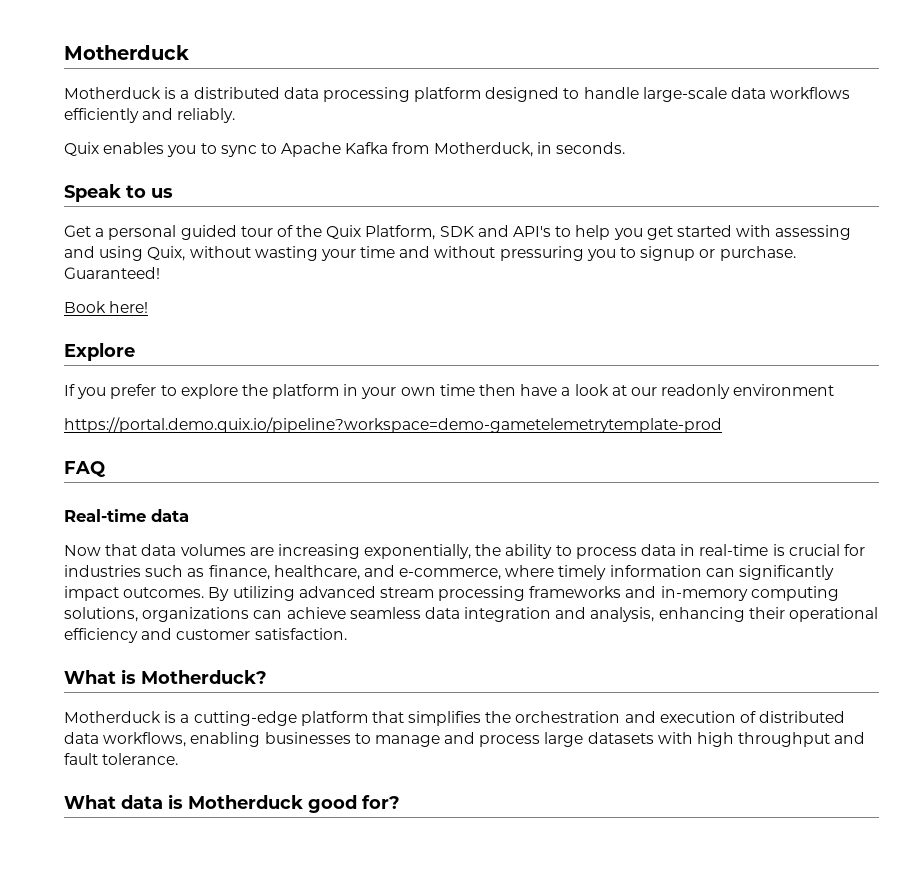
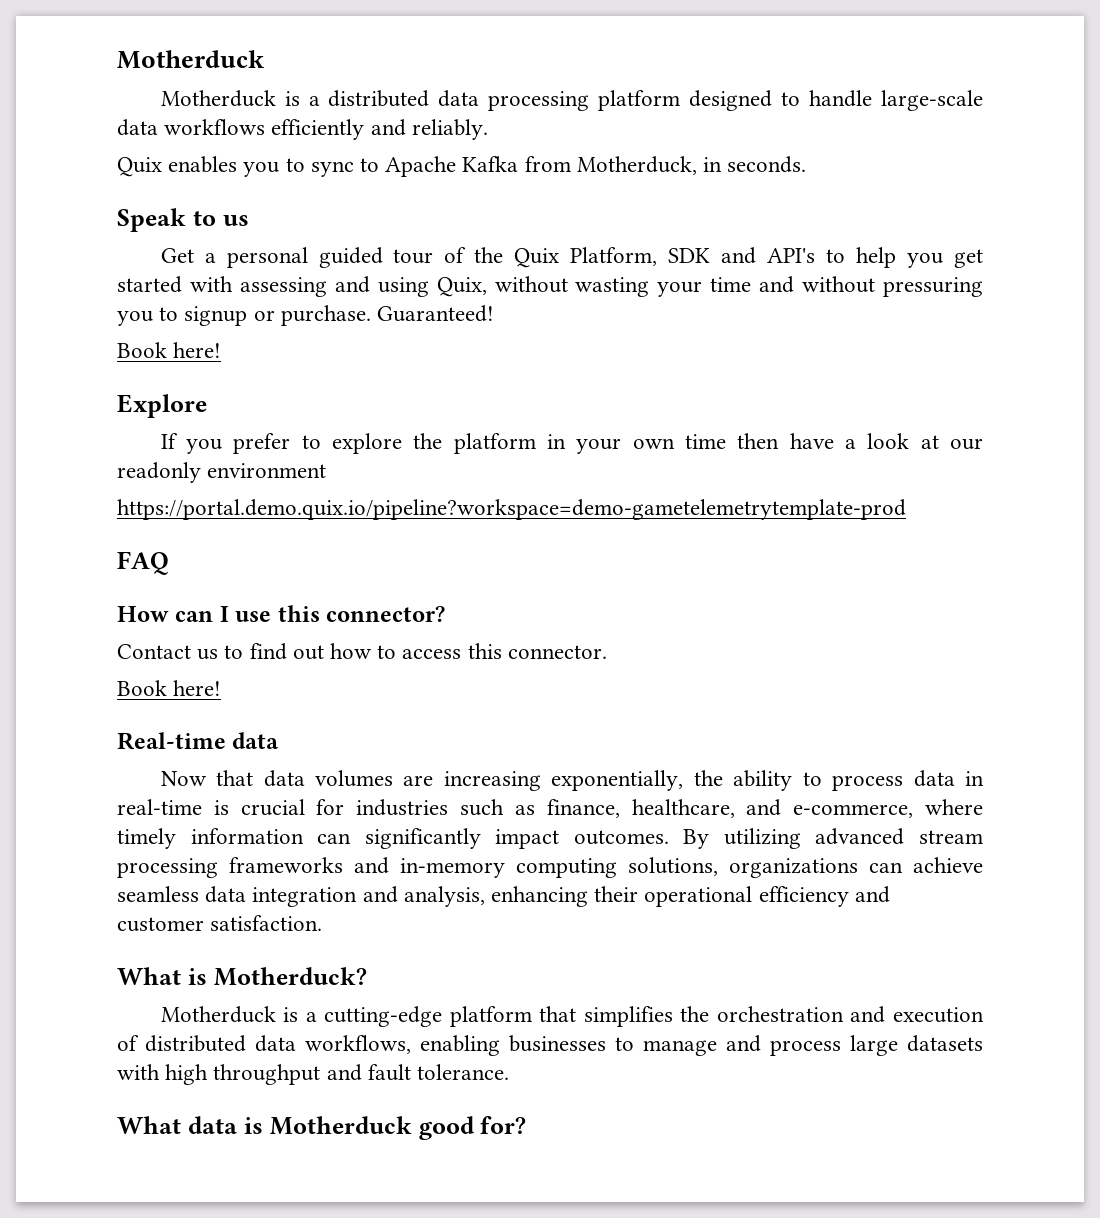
+ How can I use this connector?
+ Contact us to find out how to access this connector.
+ Book here!

